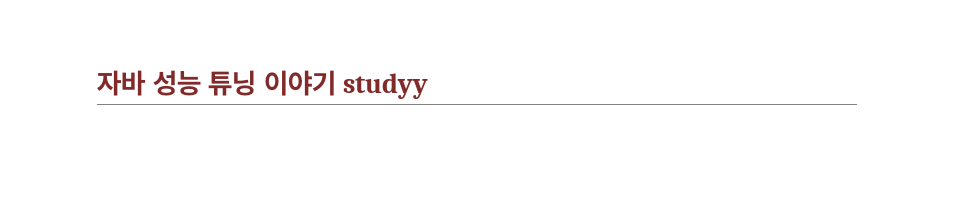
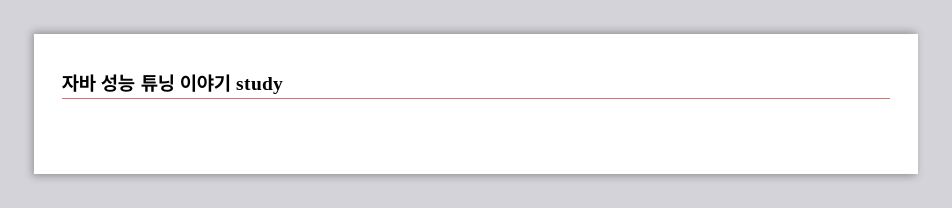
- 자바 성능 튜닝 이야기 studyy
+ 자바 성능 튜닝 이야기 study

